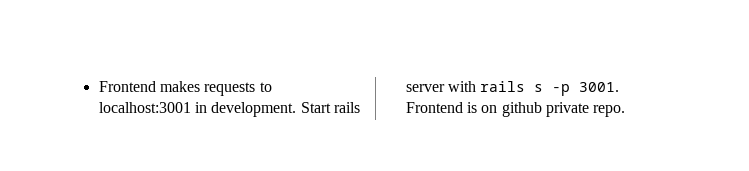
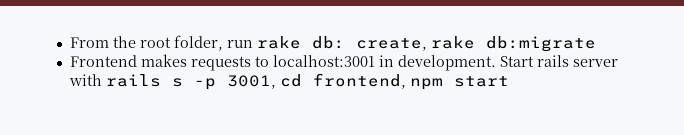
+ From the root folder, run rake db: create, rake db:migrate
- Start rails server with rails s -p 3001. Frontend is on github private repo.
+ Start rails server with rails s -p 3001, cd frontend, npm start

